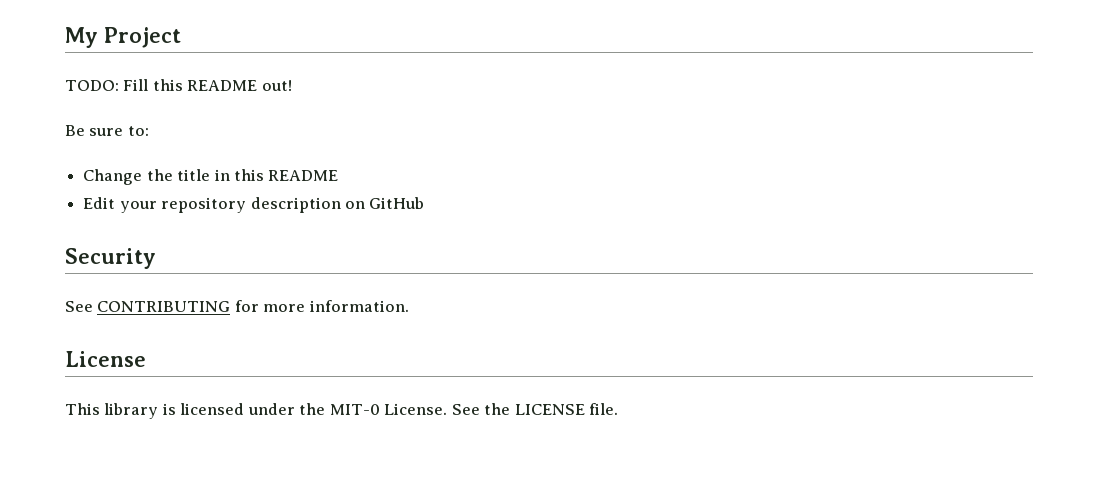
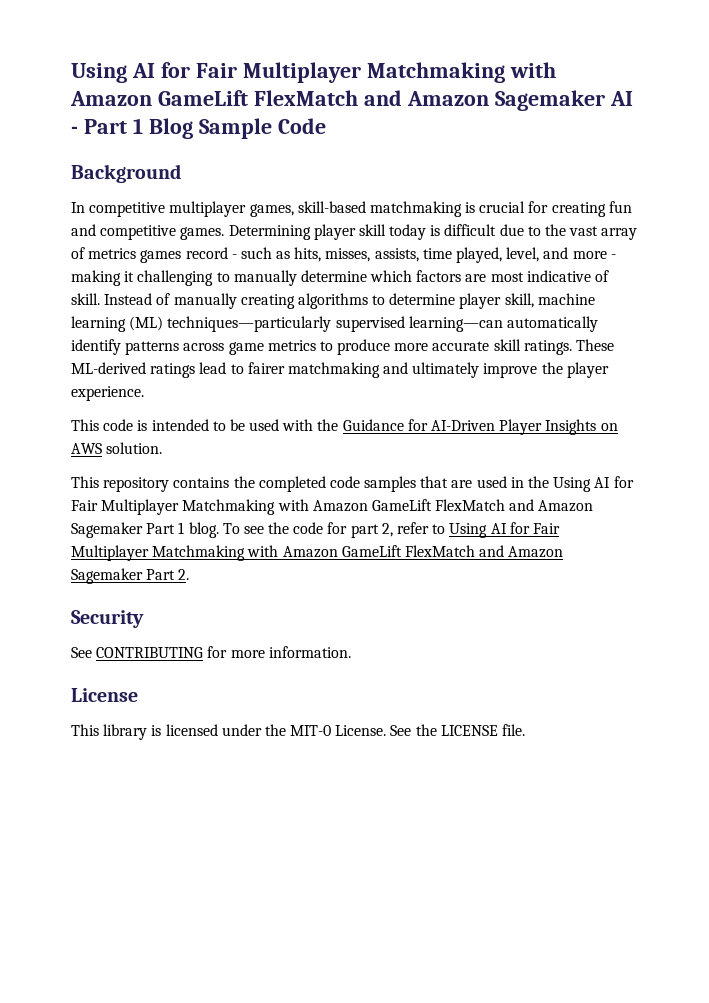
- My Project
- TODO: Fill this README out!
- Be sure to:
- Change the title in this README
- Edit your repository description on GitHub
+ Using AI for Fair Multiplayer Matchmaking with Amazon GameLift FlexMatch and Amazon Sagemaker AI - Part 1 Blog Sample Code
+ Background
+ In competitive multiplayer games, skill-based matchmaking is crucial for creating fun and competitive games. Determining player skill today is difficult due to the vast array of metrics games record - such as hits, misses, assists, time played, level, and more - making it challenging to manually determine which factors are most indicative of skill. Instead of manually creating algorithms to determine player skill, machine learning (ML) techniques—particularly supervised learning—can automatically identify patterns across game metrics to produce more accurate skill ratings. These ML-derived ratings lead to fairer matchmaking and ultimately improve the player experience.
+ This code is intended to be used with the Guidance for AI-Driven Player Insights on AWS solution.
+ This repository contains the completed code samples that are used in the Using AI for Fair Multiplayer Matchmaking with Amazon GameLift FlexMatch and Amazon Sagemaker Part 1 blog. To see the code for part 2, refer to Using AI for Fair Multiplayer Matchmaking with Amazon GameLift FlexMatch and Amazon Sagemaker Part 2.

